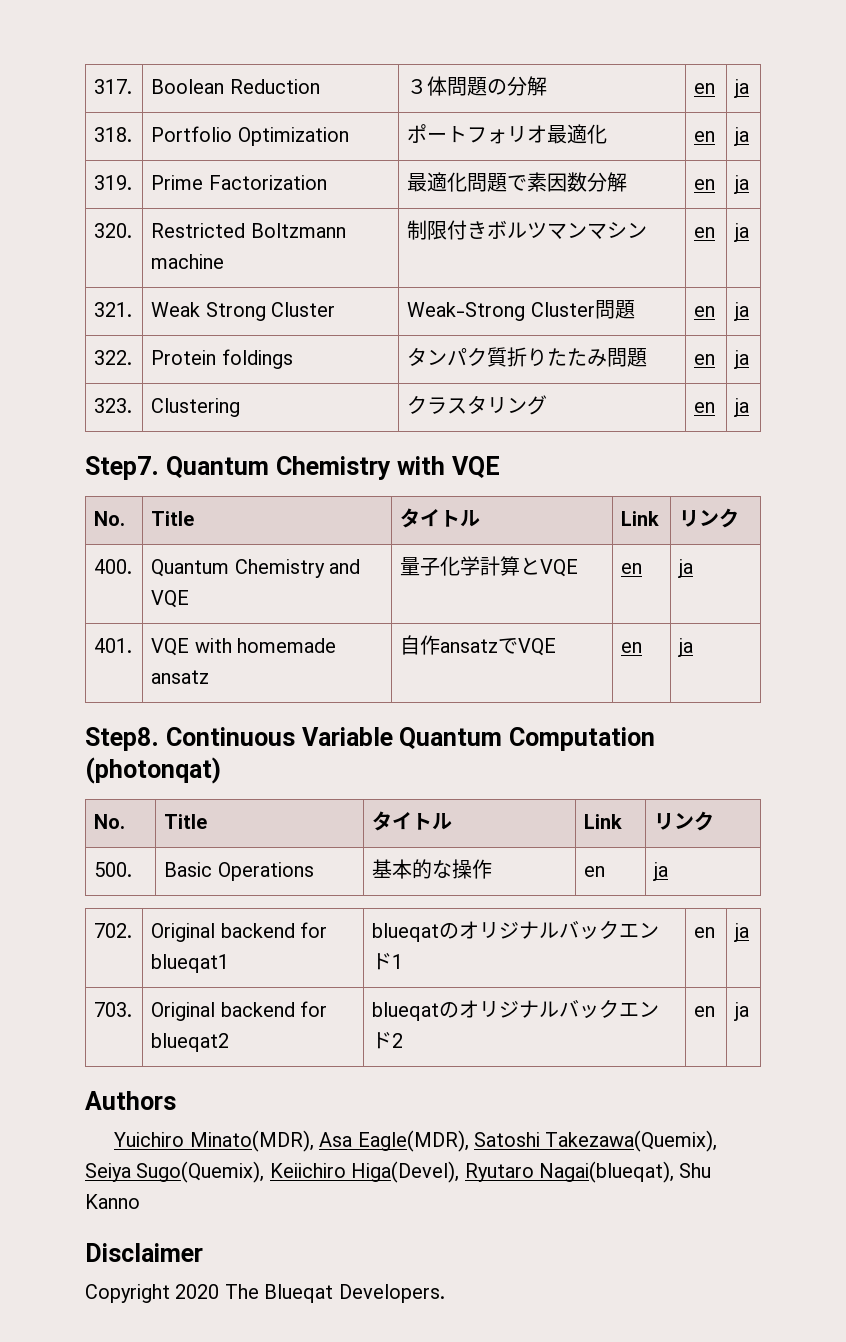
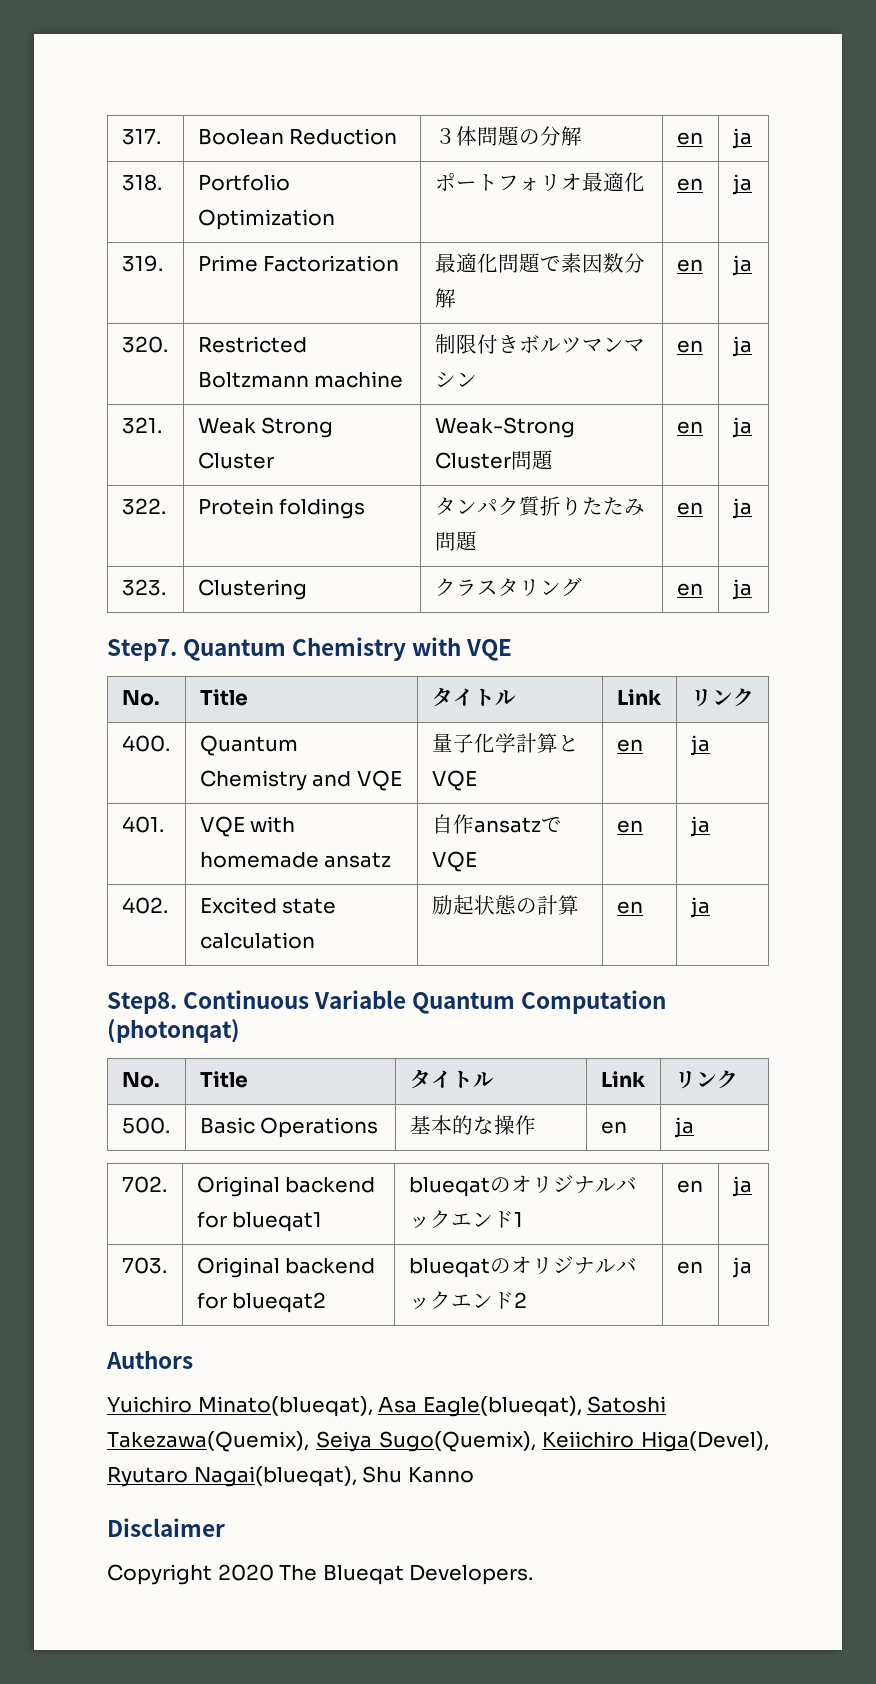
+ 402. | Excited state calculation | 励起状態の計算 | en | ja
- Yuichiro Minato(MDR), Asa Eagle(MDR), Satoshi Takezawa(Quemix), Seiya Sugo(Quemix), Keiichiro Higa(Devel), Ryutaro Nagai(blueqat), Shu Kanno
+ Yuichiro Minato(blueqat), Asa Eagle(blueqat), Satoshi Takezawa(Quemix), Seiya Sugo(Quemix), Keiichiro Higa(Devel), Ryutaro Nagai(blueqat), Shu Kanno

